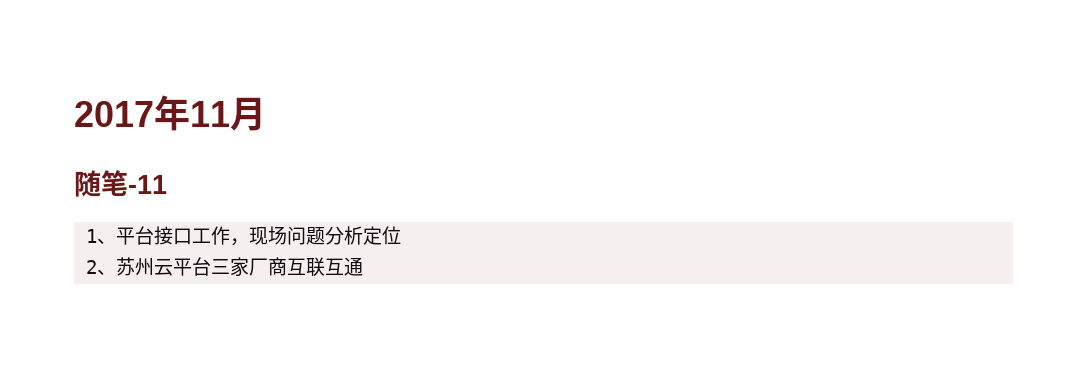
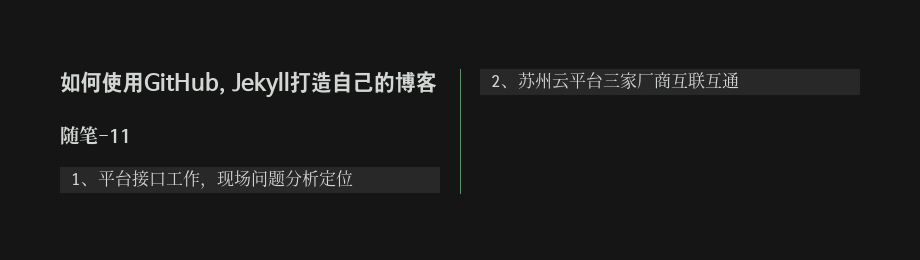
- 2017年11月
+ 如何使用GitHub, Jekyll打造自己的博客

